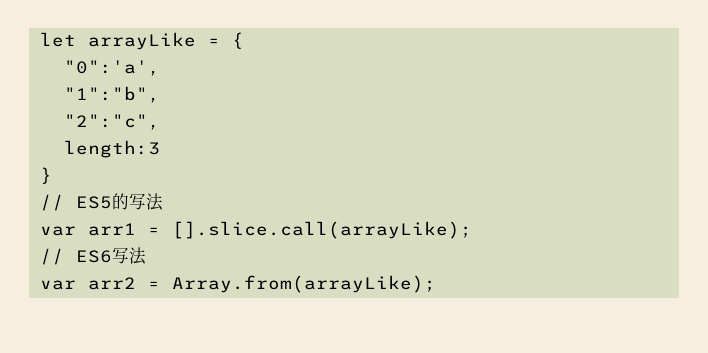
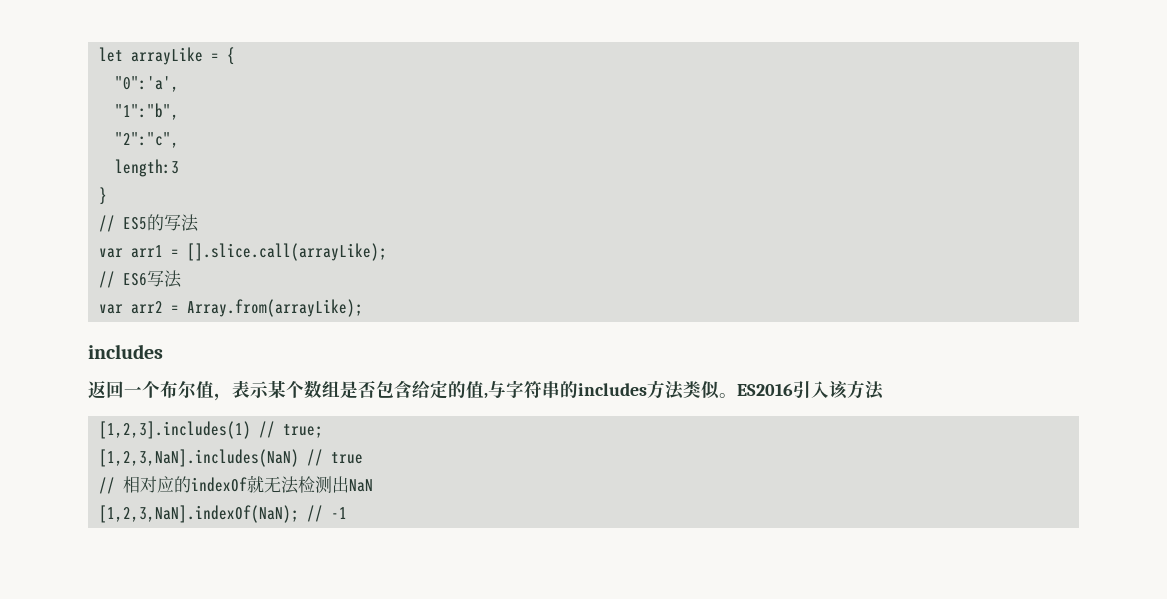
  var arr2 = Array.from(arrayLike);
+ includes
+ 返回一个布尔值，表示某个数组是否包含给定的值,与字符串的includes方法类似。ES2016引入该方法
+ [1,2,3].includes(1) // true;
+ [1,2,3,NaN].includes(NaN) // true
+ // 相对应的indexOf就无法检测出NaN
+ [1,2,3,NaN].indexOf(NaN); // -1

